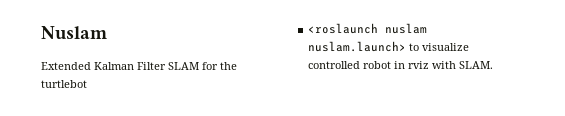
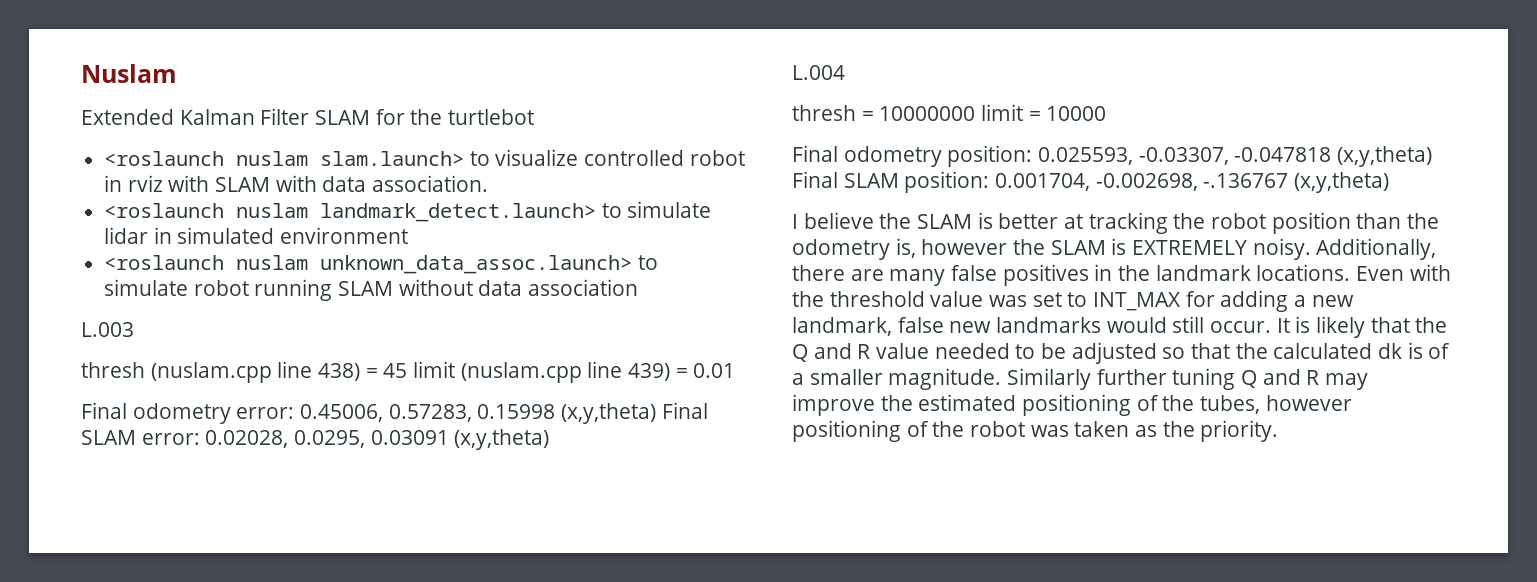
- <roslaunch nuslam nuslam.launch> to visualize controlled robot in rviz with SLAM.
+ <roslaunch nuslam slam.launch> to visualize controlled robot in rviz with SLAM with data association.
+ <roslaunch nuslam landmark_detect.launch> to simulate lidar in simulated environment
+ <roslaunch nuslam unknown_data_assoc.launch> to simulate robot running SLAM without data association
+ L.003
+ thresh (nuslam.cpp line 438) = 45 limit (nuslam.cpp line 439) = 0.01
+ Final odometry error: 0.45006, 0.57283, 0.15998 (x,y,theta) Final SLAM error: 0.02028, 0.0295, 0.03091 (x,y,theta)
+ L.004
+ thresh = 10000000 limit = 10000
+ Final odometry position: 0.025593, -0.03307, -0.047818 (x,y,theta) Final SLAM position: 0.001704, -0.002698, -.136767 (x,y,theta)
+ I believe the SLAM is better at tracking the robot position than the odometry is, however the SLAM is EXTREMELY noisy. Additionally, there are many false positives in the landmark locations. Even with the threshold value was set to INT_MAX for adding a new landmark, false new landmarks would still occur. It is likely that the Q and R value needed to be adjusted so that the calculated dk is of a smaller magnitude. Similarly further tuning Q and R may improve the estimated positioning of the tubes, however positioning of the robot was taken as the priority.

